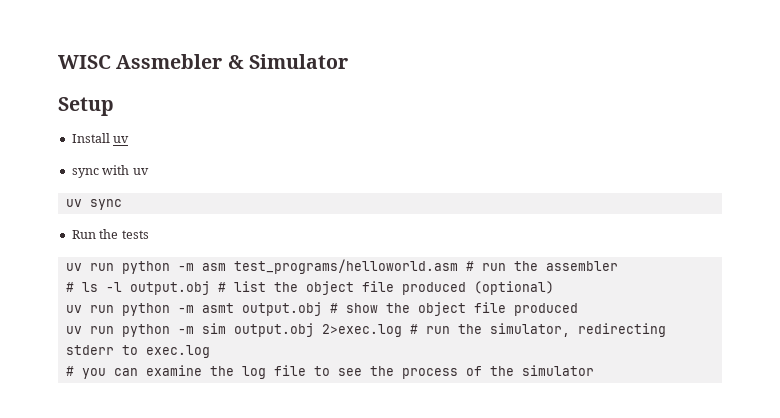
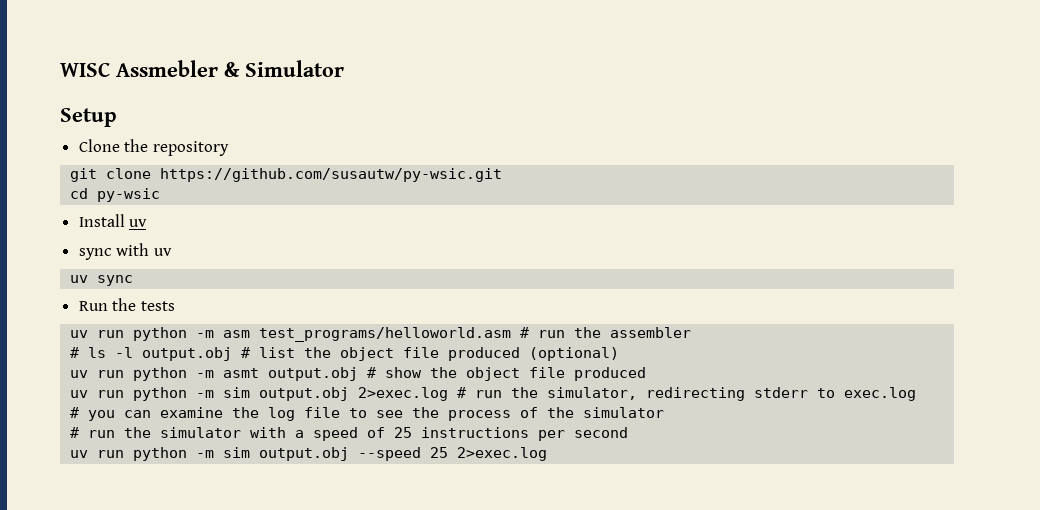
+ Clone the repository
+ git clone https://github.com/susautw/py-wsic.git
+ cd py-wsic
+ # run the simulator with a speed of 25 instructions per second
+ uv run python -m sim output.obj --speed 25 2>exec.log

